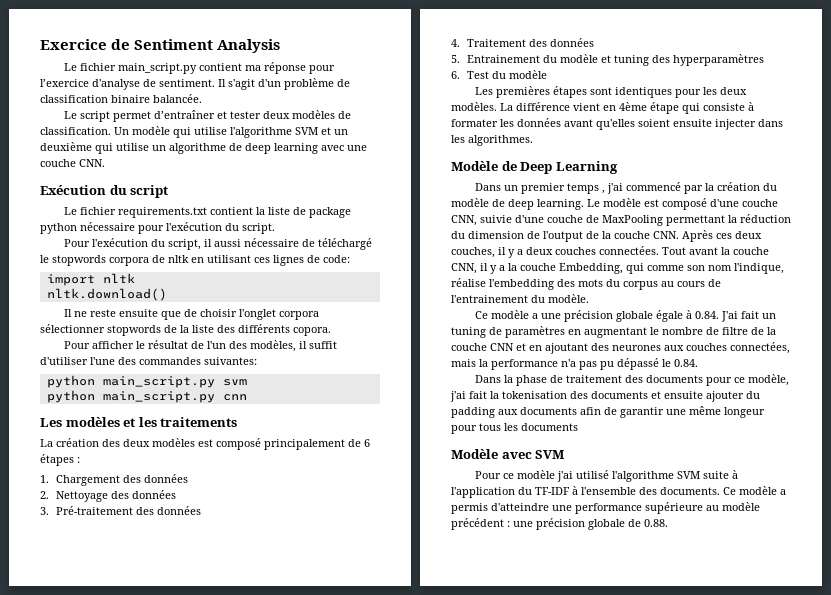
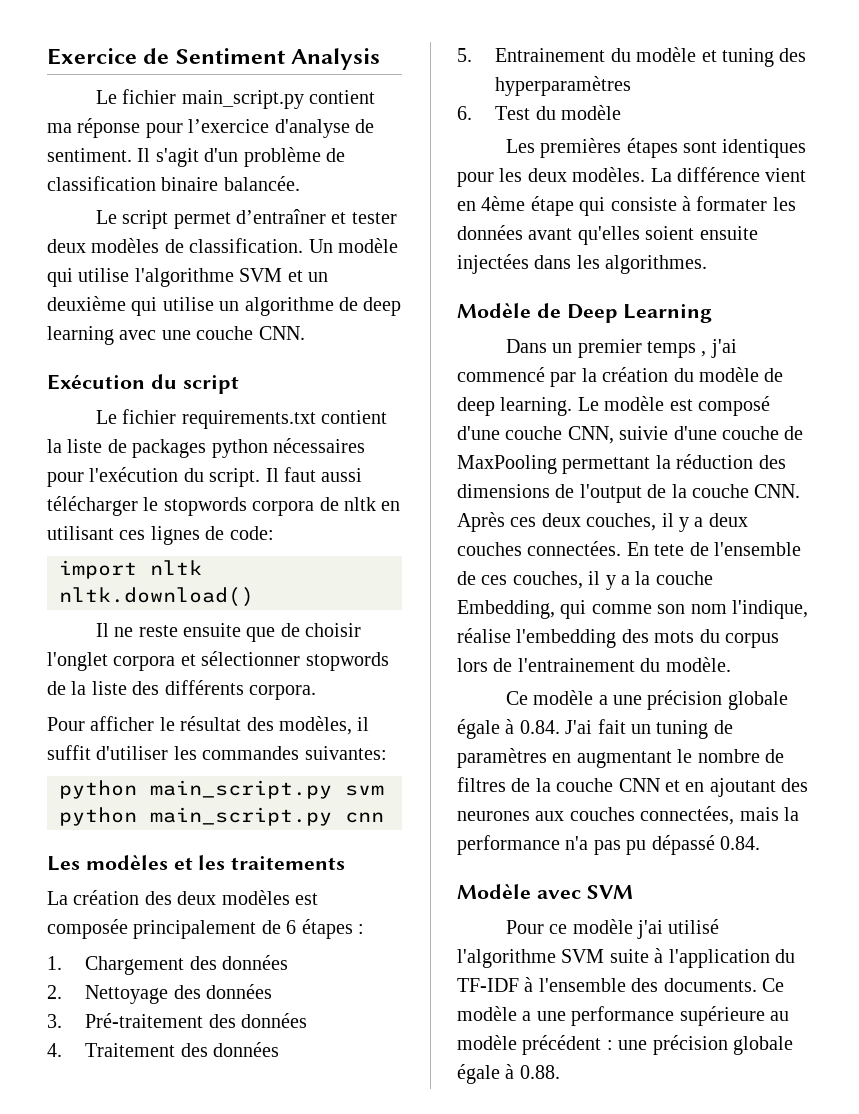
- Le fichier requirements.txt contient la liste de package python nécessaire pour l'exécution du script.
- Pour l'exécution du script, il aussi nécessaire de téléchargé le stopwords corpora de nltk en utilisant ces lignes de code:
+ Le fichier requirements.txt contient la liste de packages python nécessaires pour l'exécution du script. Il faut aussi télécharger le stopwords corpora de nltk en utilisant ces lignes de code:
- Il ne reste ensuite que de choisir l'onglet corpora sélectionner stopwords de la liste des différents copora.
+ Il ne reste ensuite que de choisir l'onglet corpora et sélectionner stopwords de la liste des différents corpora.
- Pour afficher le résultat de l'un des modèles, il suffit d'utiliser l'une des commandes suivantes:
+ Pour afficher le résultat des modèles, il suffit d'utiliser les commandes suivantes:
- La création des deux modèles est composé principalement de 6 étapes :
+ La création des deux modèles est composée principalement de 6 étapes :
- La différence vient en 4ème étape qui consiste à formater les données avant qu'elles soient ensuite injecter dans les algorithmes.
+ La différence vient en 4ème étape qui consiste à formater les données avant qu'elles soient ensuite injectées dans les algorithmes.
- Le modèle est composé d'une couche CNN, suivie d'une couche de MaxPooling permettant la réduction du dimension de l'output de la couche CNN. Après ces deux couches, il y a deux couches connectées.
+ Le modèle est composé d'une couche CNN, suivie d'une couche de MaxPooling permettant la réduction des dimensions de l'output de la couche CNN. Après ces deux couches, il y a deux couches connectées.
- Tout avant la couche CNN, il y a la couche Embedding, qui comme son nom l'indique, réalise l'embedding des mots du corpus au cours de l'entrainement du modèle.
+ En tete de l'ensemble de ces couches, il y a la couche Embedding, qui comme son nom l'indique, réalise l'embedding des mots du corpus lors de l'entrainement du modèle.
- Ce modèle a une précision globale égale à 0.84. J'ai fait un tuning de paramètres en augmentant le nombre de filtre de la couche CNN et en ajoutant des neurones aux couches connectées, mais la performance n'a pas pu dépassé le 0.84.
- Dans la phase de traitement des documents pour ce modèle, j'ai fait la tokenisation des documents et ensuite ajouter du padding aux documents afin de garantir une même longeur pour tous les documents
+ Ce modèle a une précision globale égale à 0.84. J'ai fait un tuning de paramètres en augmentant le nombre de filtres de la couche CNN et en ajoutant des neurones aux couches connectées, mais la performance n'a pas pu dépassé 0.84.
- Ce modèle a permis d'atteindre une performance supérieure au modèle précédent : une précision globale de 0.88.
+ Ce modèle a une performance supérieure au modèle précédent : une précision globale égale à 0.88.

